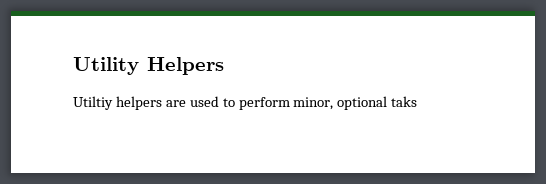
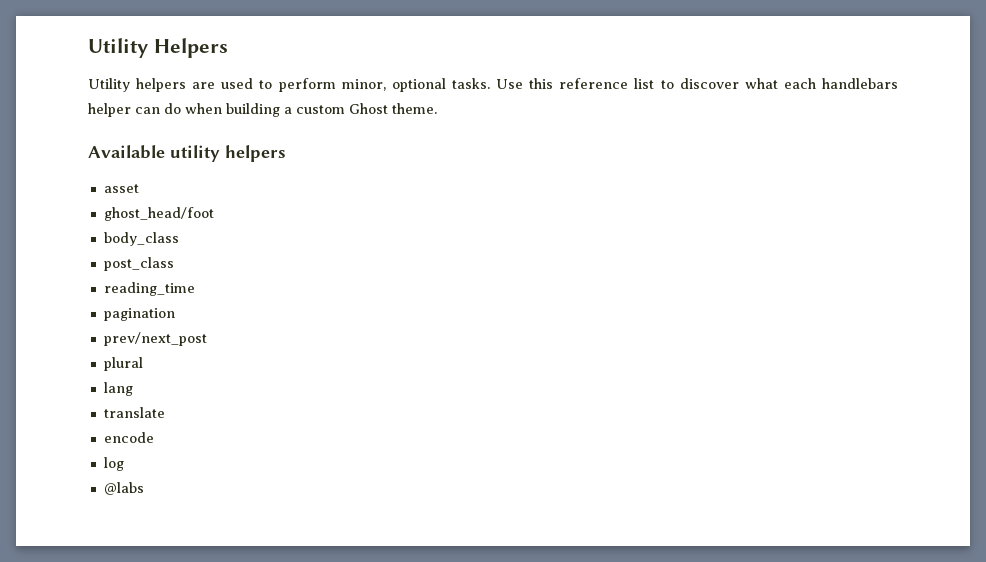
- Utiltiy helpers are used to perform minor, optional taks
+ Utility helpers are used to perform minor, optional tasks. Use this reference list to discover what each handlebars helper can do when building a custom Ghost theme.
+ Available utility helpers
+ asset
+ ghost_head/foot
+ body_class
+ post_class
+ reading_time
+ pagination
+ prev/next_post
+ plural
+ lang
+ translate
+ encode
+ log
+ @labs

